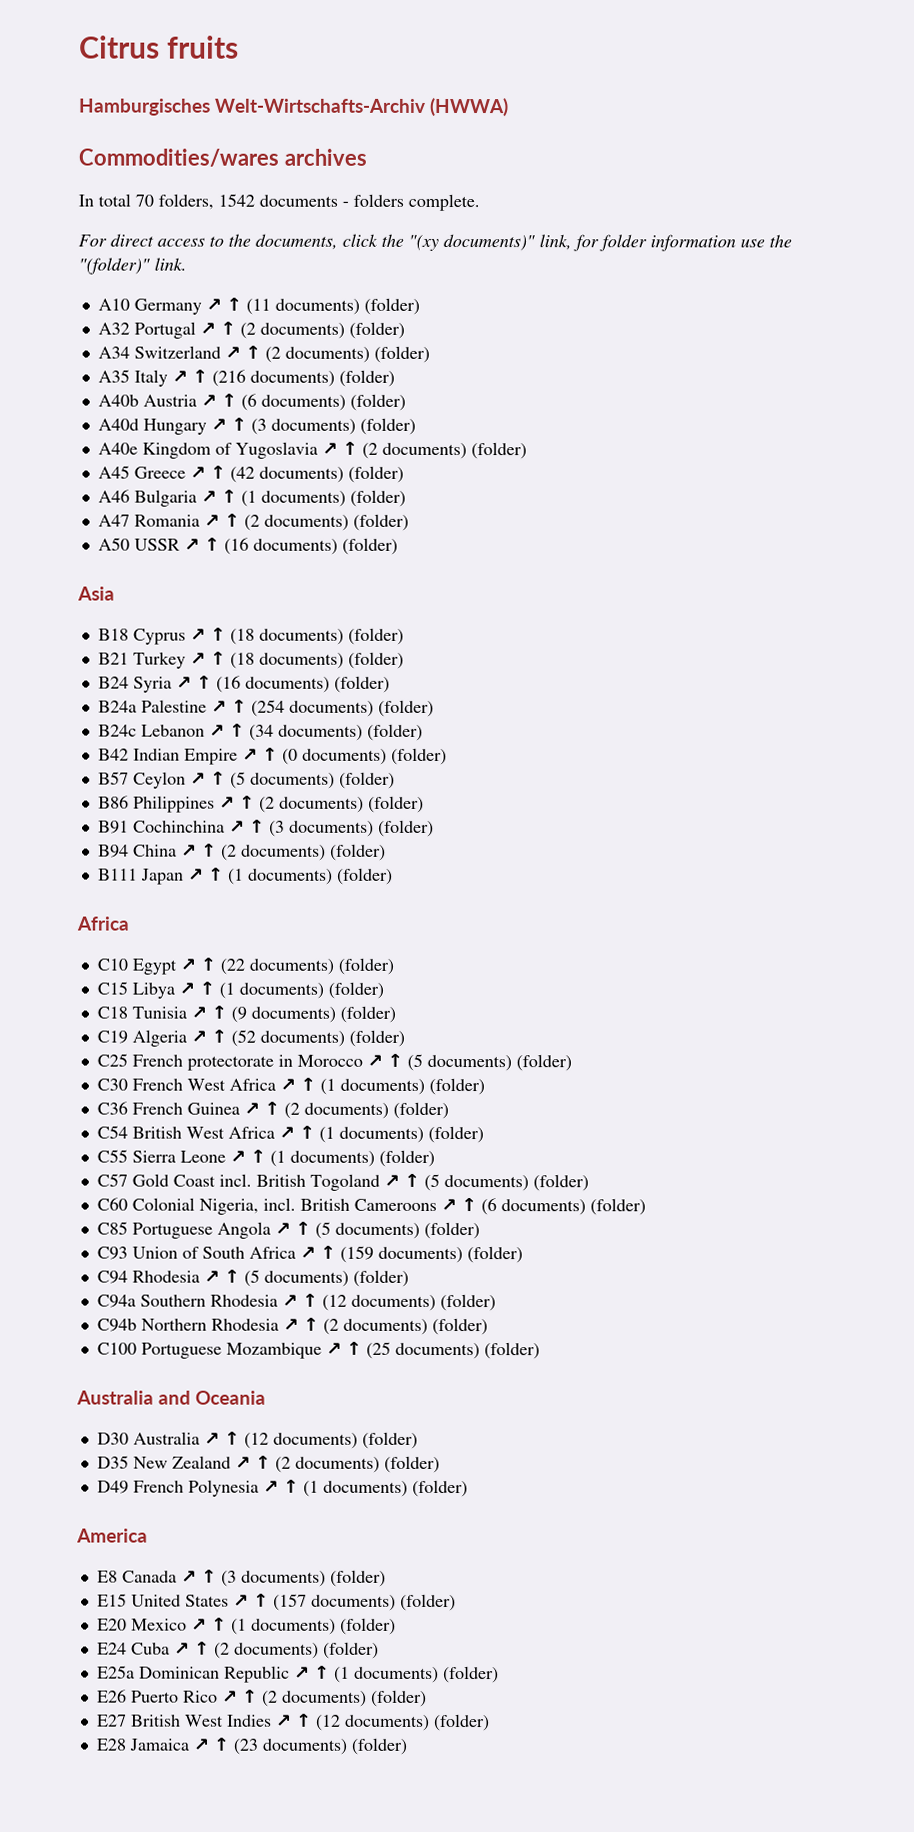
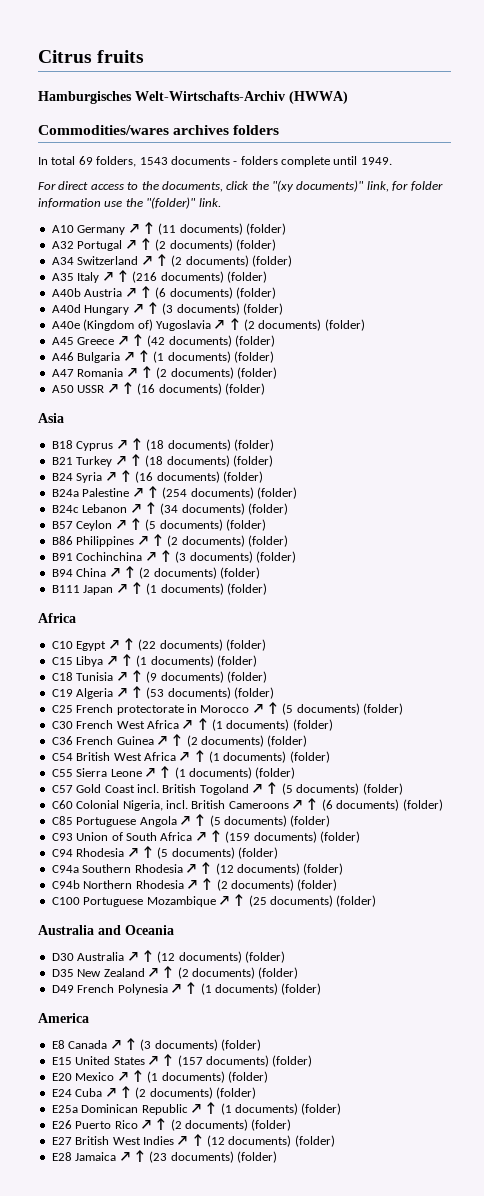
- Commodities/wares archives
+ Commodities/wares archives folders
- In total 70 folders, 1542 documents - folders complete.
+ In total 69 folders, 1543 documents - folders complete until 1949.
- A40e Kingdom of Yugoslavia ↗ ↑ (2 documents) (folder)
+ A40e (Kingdom of) Yugoslavia ↗ ↑ (2 documents) (folder)
- B42 Indian Empire ↗ ↑ (0 documents) (folder)
- C19 Algeria ↗ ↑ (52 documents) (folder)
+ C19 Algeria ↗ ↑ (53 documents) (folder)

